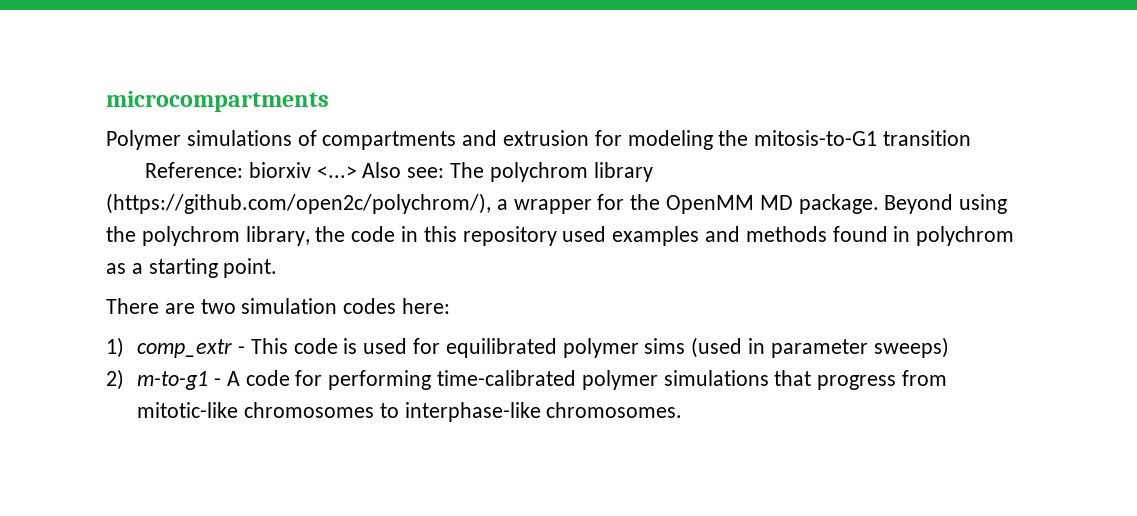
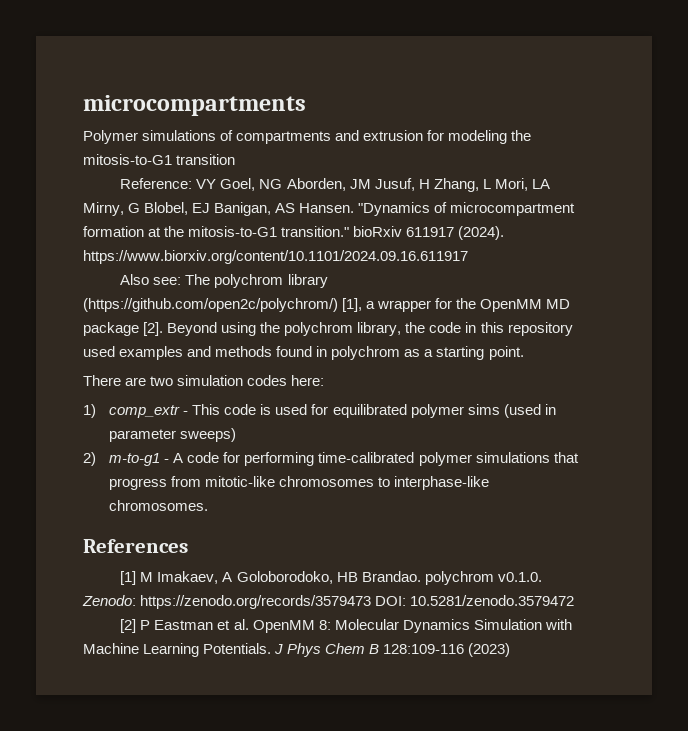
- Reference: biorxiv <...> Also see: The polychrom library (https://github.com/open2c/polychrom/), a wrapper for the OpenMM MD package.
+ Reference: VY Goel, NG Aborden, JM Jusuf, H Zhang, L Mori, LA Mirny, G Blobel, EJ Banigan, AS Hansen. "Dynamics of microcompartment formation at the mitosis-to-G1 transition." bioRxiv 611917 (2024). https://www.biorxiv.org/content/10.1101/2024.09.16.611917
+ Also see: The polychrom library (https://github.com/open2c/polychrom/) [1], a wrapper for the OpenMM MD package [2].
+ References
+ [1] M Imakaev, A Goloborodoko, HB Brandao. polychrom v0.1.0. Zenodo: https://zenodo.org/records/3579473 DOI: 10.5281/zenodo.3579472
+ [2] P Eastman et al. OpenMM 8: Molecular Dynamics Simulation with Machine Learning Potentials. J Phys Chem B 128:109-116 (2023)

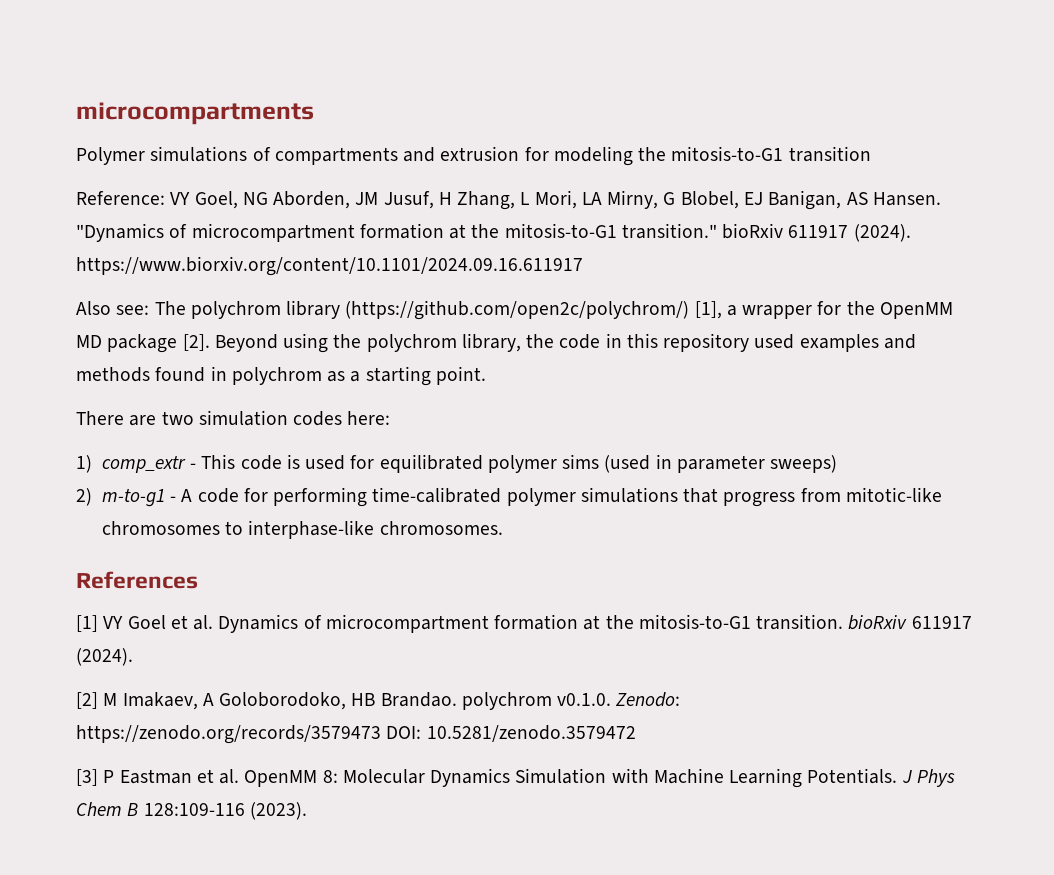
- [1] M Imakaev, A Goloborodoko, HB Brandao. polychrom v0.1.0. Zenodo: https://zenodo.org/records/3579473 DOI: 10.5281/zenodo.3579472
+ [1] VY Goel et al. Dynamics of microcompartment formation at the mitosis-to-G1 transition. bioRxiv 611917 (2024).
+ [2] M Imakaev, A Goloborodoko, HB Brandao. polychrom v0.1.0. Zenodo: https://zenodo.org/records/3579473 DOI: 10.5281/zenodo.3579472
- [2] P Eastman et al. OpenMM 8: Molecular Dynamics Simulation with Machine Learning Potentials.
+ [3] P Eastman et al. OpenMM 8: Molecular Dynamics Simulation with Machine Learning Potentials.
- J Phys Chem B 128:109-116 (2023)
+ J Phys Chem B 128:109-116 (2023).

